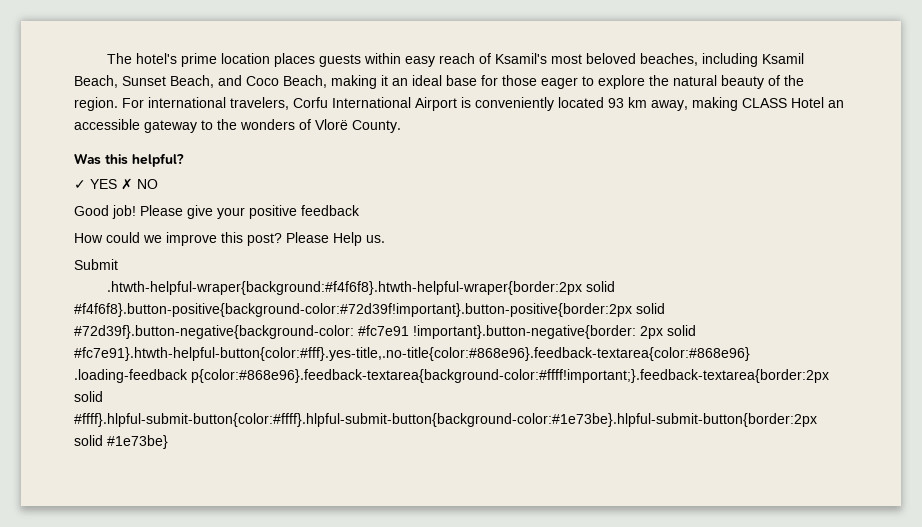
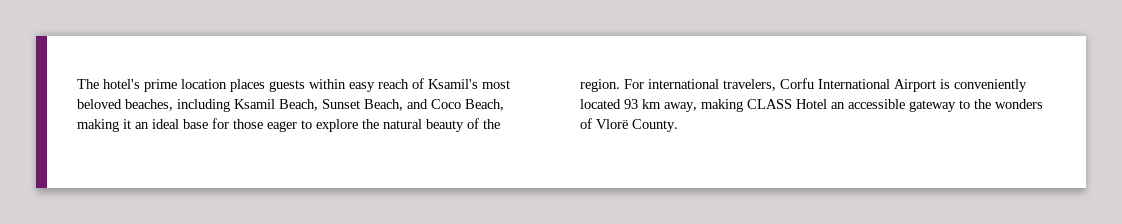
- Was this helpful?
- ✓ YES ✗ NO
- Good job! Please give your positive feedback
- How could we improve this post? Please Help us.
- Submit
- .htwth-helpful-wraper{background:#f4f6f8}.htwth-helpful-wraper{border:2px solid #f4f6f8}.button-positive{background-color:#72d39f!important}.button-positive{border:2px solid #72d39f}.button-negative{background-color: #fc7e91 !important}.button-negative{border: 2px solid #fc7e91}.htwth-helpful-button{color:#fff}.yes-title,.no-title{color:#868e96}.feedback-textarea{color:#868e96} .loading-feedback p{color:#868e96}.feedback-textarea{background-color:#ffff!important;}.feedback-textarea{border:2px solid #ffff}.hlpful-submit-button{color:#ffff}.hlpful-submit-button{background-color:#1e73be}.hlpful-submit-button{border:2px solid #1e73be}

